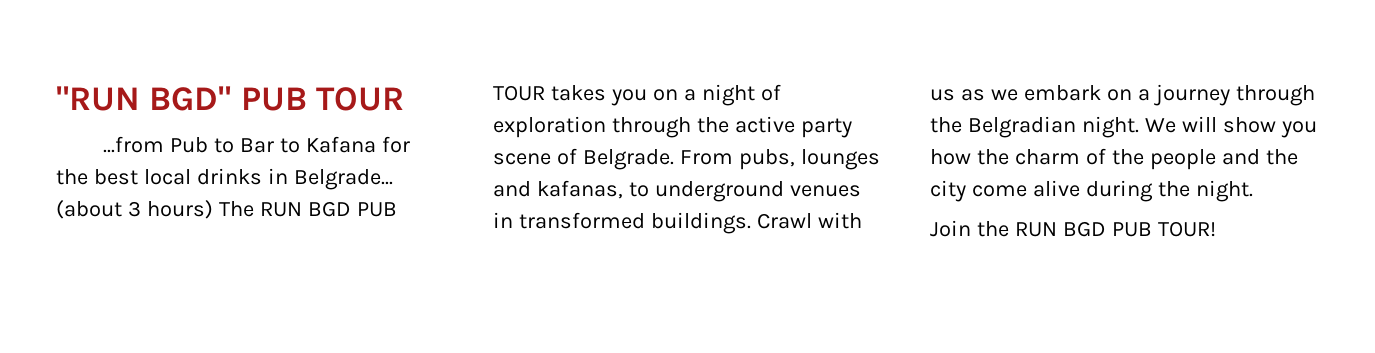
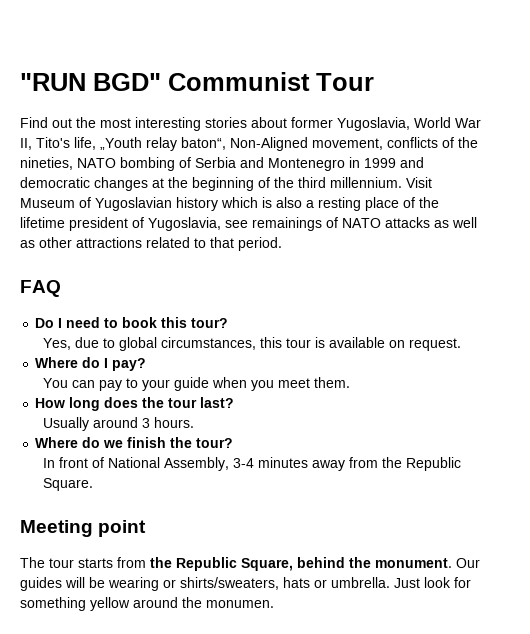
- "RUN BGD" PUB TOUR
- ...from Pub to Bar to Kafana for the best local drinks in Belgrade... (about 3 hours) The RUN BGD PUB TOUR takes you on a night of exploration through the active party scene of Belgrade. From pubs, lounges and kafanas, to underground venues in transformed buildings. Crawl with us as we embark on a journey through the Belgradian night. We will show you how the charm of the people and the city come alive during the night.
- Join the RUN BGD PUB TOUR!
+ "RUN BGD" Communist Tour
+ Find out the most interesting stories about former Yugoslavia, World War II, Tito's life, „Youth relay baton“, Non-Aligned movement, conflicts of the nineties, NATO bombing of Serbia and Montenegro in 1999 and democratic changes at the beginning of the third millennium. Visit Museum of Yugoslavian history which is also a resting place of the lifetime president of Yugoslavia, see remainings of NATO attacks as well as other attractions related to that period.
+ FAQ
+ Do I need to book this tour?
+ Yes, due to global circumstances, this tour is available on request.
+ Where do I pay?
+ You can pay to your guide when you meet them.
+ How long does the tour last?
+ Usually around 3 hours.
+ Where do we finish the tour?
+ In front of National Assembly, 3-4 minutes away from the Republic Square.
+ Meeting point
+ The tour starts from the Republic Square, behind the monument. Our guides will be wearing or shirts/sweaters, hats or umbrella. Just look for something yellow around the monumen.

